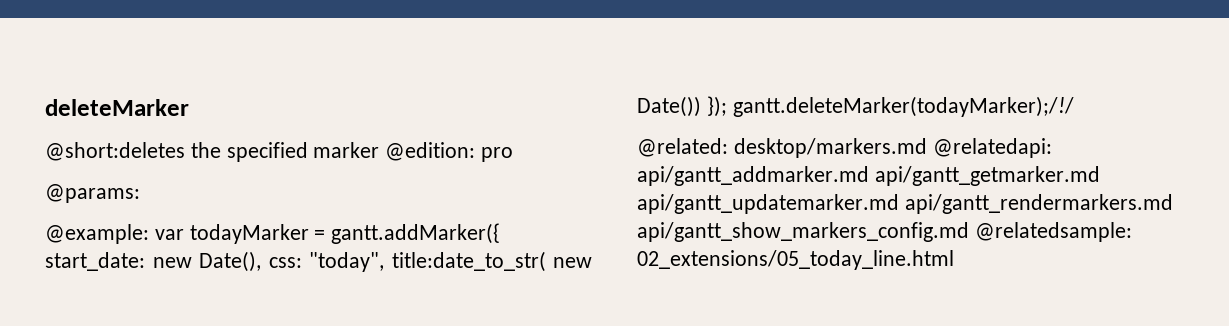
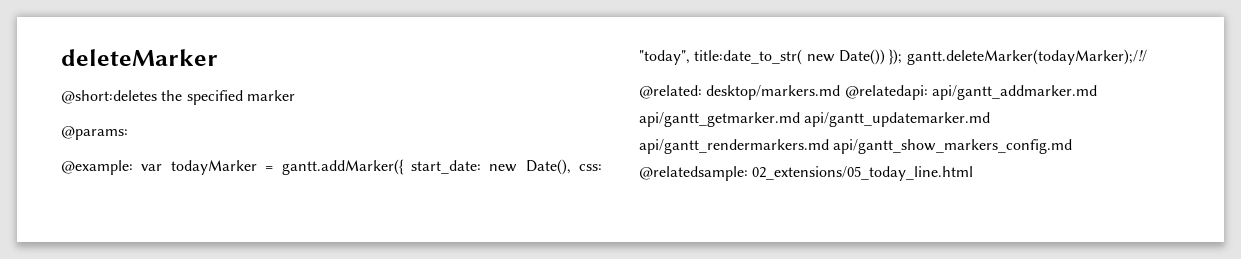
- @short:deletes the specified marker @edition: pro
+ @short:deletes the specified marker

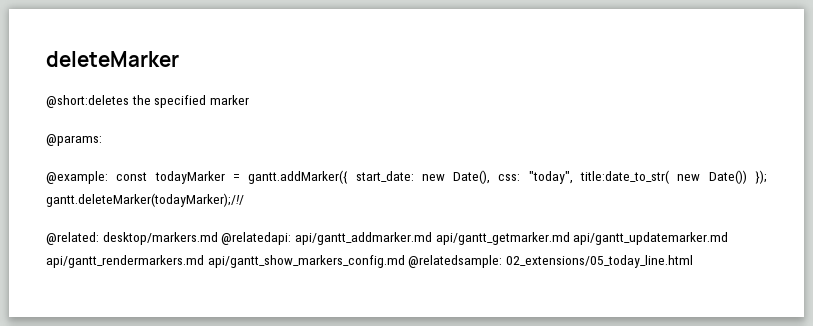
- @example: var todayMarker = gantt.addMarker({ start_date: new Date(), css: "today", title:date_to_str( new Date()) }); gantt.deleteMarker(todayMarker);/!/
+ @example: const todayMarker = gantt.addMarker({ start_date: new Date(), css: "today", title:date_to_str( new Date()) }); gantt.deleteMarker(todayMarker);/!/

